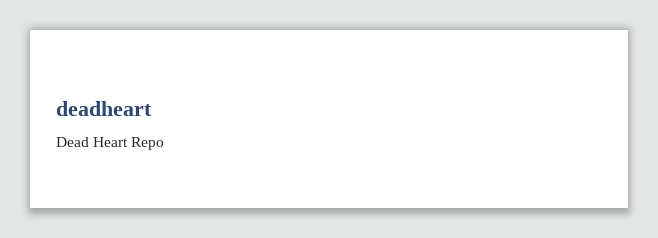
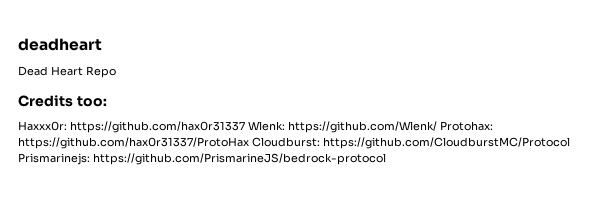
+ Credits too:
+ Haxxx0r: https://github.com/hax0r31337 Wlenk: https://github.com/Wlenk/ Protohax: https://github.com/hax0r31337/ProtoHax Cloudburst: https://github.com/CloudburstMC/Protocol Prismarinejs: https://github.com/PrismarineJS/bedrock-protocol

